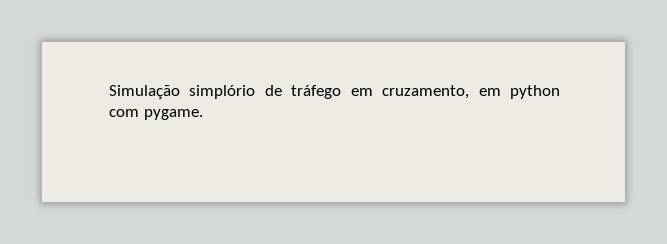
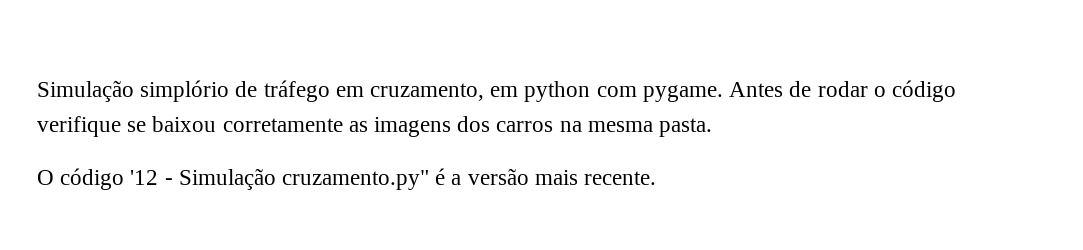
+ Antes de rodar o código verifique se baixou corretamente as imagens dos carros na mesma pasta.
+ O código '12 - Simulação cruzamento.py" é a versão mais recente.

